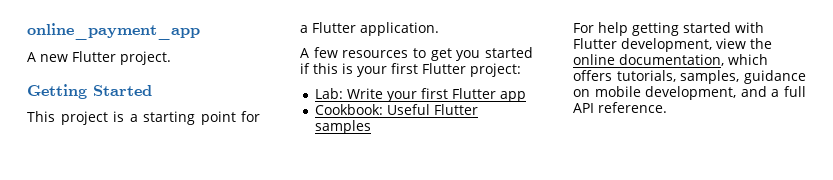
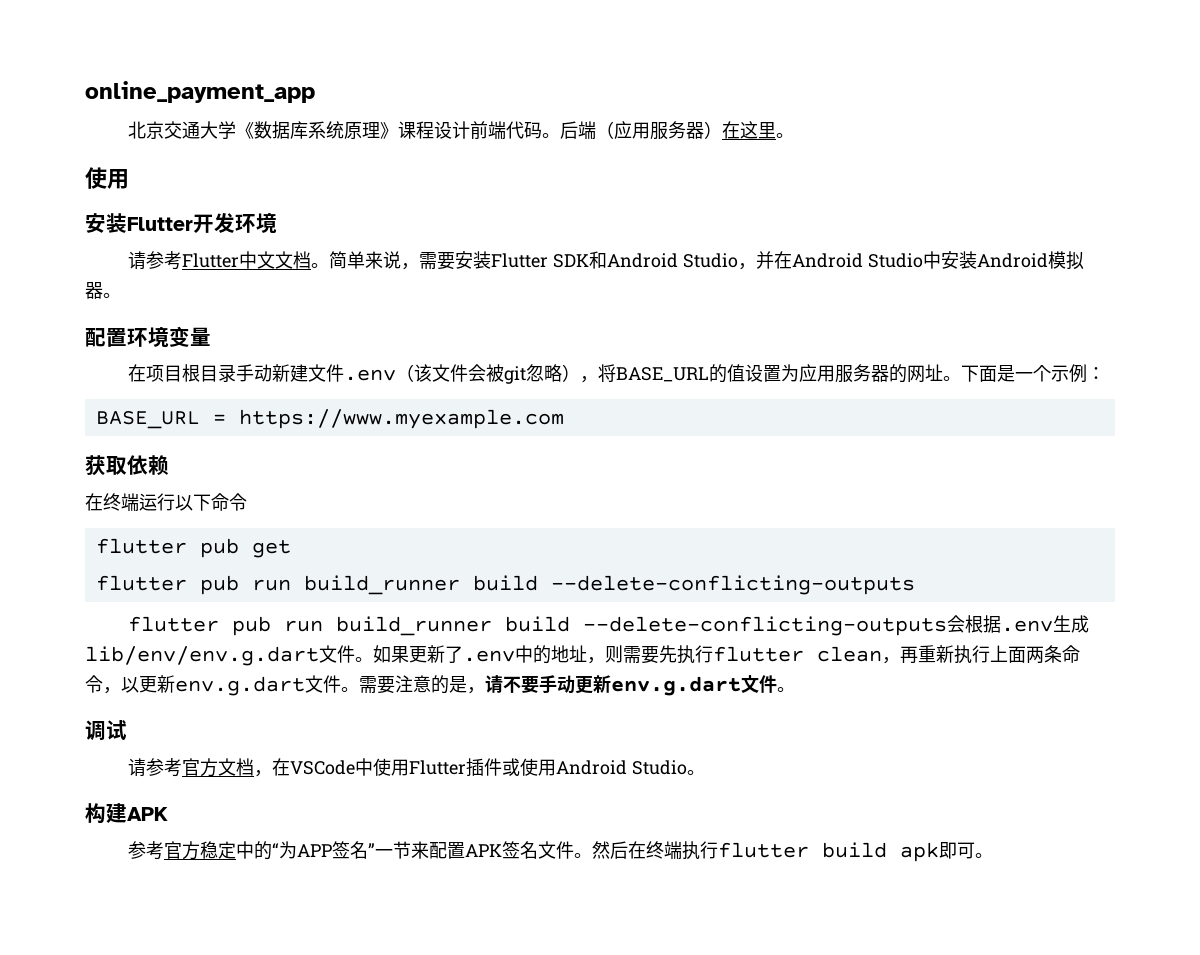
- A new Flutter project.
- Getting Started
- This project is a starting point for a Flutter application.
- A few resources to get you started if this is your first Flutter project:
- Lab: Write your first Flutter app
- Cookbook: Useful Flutter samples
- For help getting started with Flutter development, view the online documentation, which offers tutorials, samples, guidance on mobile development, and a full API reference.
+ 北京交通大学《数据库系统原理》课程设计前端代码。后端（应用服务器）在这里。
+ 使用
+ 安装Flutter开发环境
+ 请参考Flutter中文文档。简单来说，需要安装Flutter SDK和Android Studio，并在Android Studio中安装Android模拟器。
+ 配置环境变量
+ 在项目根目录手动新建文件.env（该文件会被git忽略），将BASE_URL的值设置为应用服务器的网址。下面是一个示例：
+ BASE_URL = https://www.myexample.com
+ 获取依赖
+ 在终端运行以下命令
+ flutter pub get
+ flutter pub run build_runner build --delete-conflicting-outputs
+ flutter pub run build_runner build --delete-conflicting-outputs会根据.env生成lib/env/env.g.dart文件。如果更新了.env中的地址，则需要先执行flutter clean，再重新执行上面两条命令，以更新env.g.dart文件。需要注意的是，请不要手动更新env.g.dart文件。
+ 调试
+ 请参考官方文档，在VSCode中使用Flutter插件或使用Android Studio。
+ 构建APK
+ 参考官方稳定中的“为APP签名”一节来配置APK签名文件。然后在终端执行flutter build apk即可。

